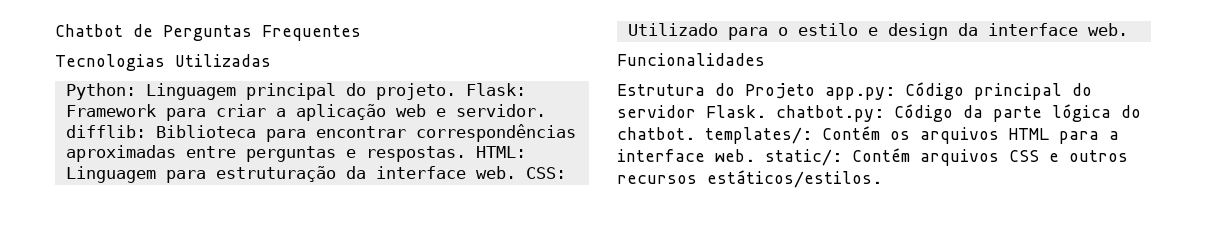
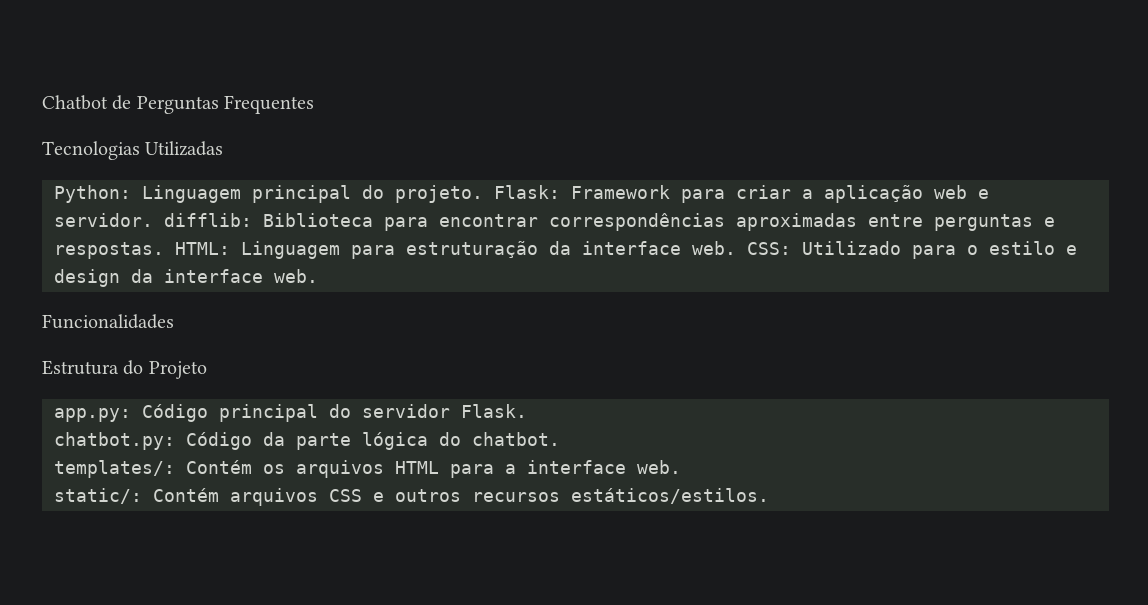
- Estrutura do Projeto app.py: Código principal do servidor Flask. chatbot.py: Código da parte lógica do chatbot. templates/: Contém os arquivos HTML para a interface web. static/: Contém arquivos CSS e outros recursos estáticos/estilos.
+ Estrutura do Projeto
+ app.py: Código principal do servidor Flask.
+ chatbot.py: Código da parte lógica do chatbot.
+ templates/: Contém os arquivos HTML para a interface web.
+ static/: Contém arquivos CSS e outros recursos estáticos/estilos.

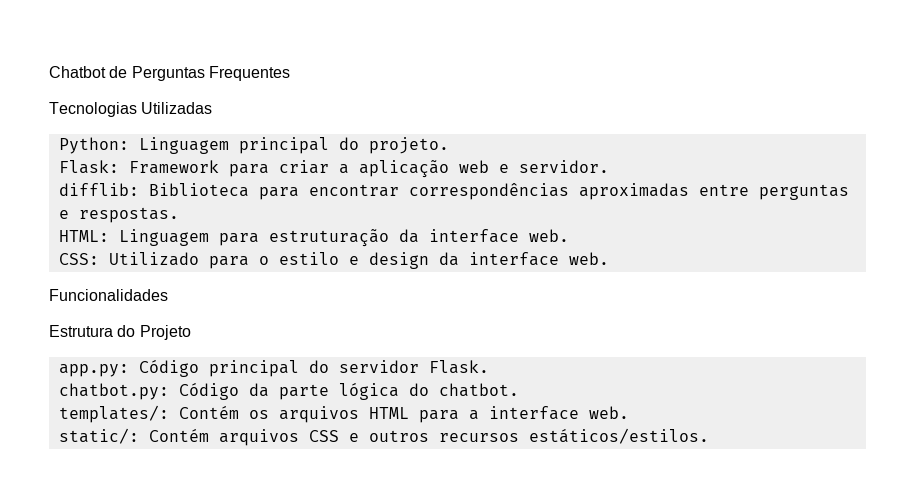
- Python: Linguagem principal do projeto. Flask: Framework para criar a aplicação web e servidor. difflib: Biblioteca para encontrar correspondências aproximadas entre perguntas e respostas. HTML: Linguagem para estruturação da interface web. CSS: Utilizado para o estilo e design da interface web.
+ Python: Linguagem principal do projeto.
+ Flask: Framework para criar a aplicação web e servidor.
+ difflib: Biblioteca para encontrar correspondências aproximadas entre perguntas e respostas.
+ HTML: Linguagem para estruturação da interface web.
+ CSS: Utilizado para o estilo e design da interface web.

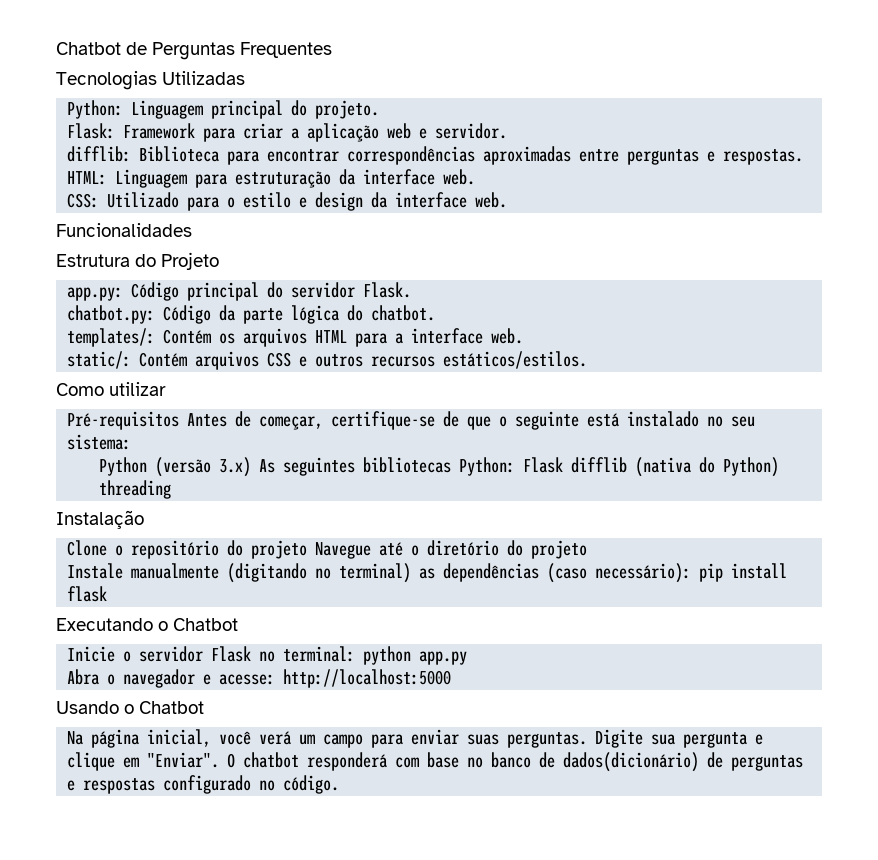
+ Como utilizar
+ Pré-requisitos Antes de começar, certifique-se de que o seguinte está instalado no seu sistema:
+ Python (versão 3.x) As seguintes bibliotecas Python: Flask difflib (nativa do Python) threading
+ Instalação
+ Clone o repositório do projeto Navegue até o diretório do projeto
+ Instale manualmente (digitando no terminal) as dependências (caso necessário): pip install flask
+ Executando o Chatbot
+ Inicie o servidor Flask no terminal: python app.py
+ Abra o navegador e acesse: http://localhost:5000
+ Usando o Chatbot
+ Na página inicial, você verá um campo para enviar suas perguntas. Digite sua pergunta e clique em "Enviar". O chatbot responderá com base no banco de dados(dicionário) de perguntas e respostas configurado no código.

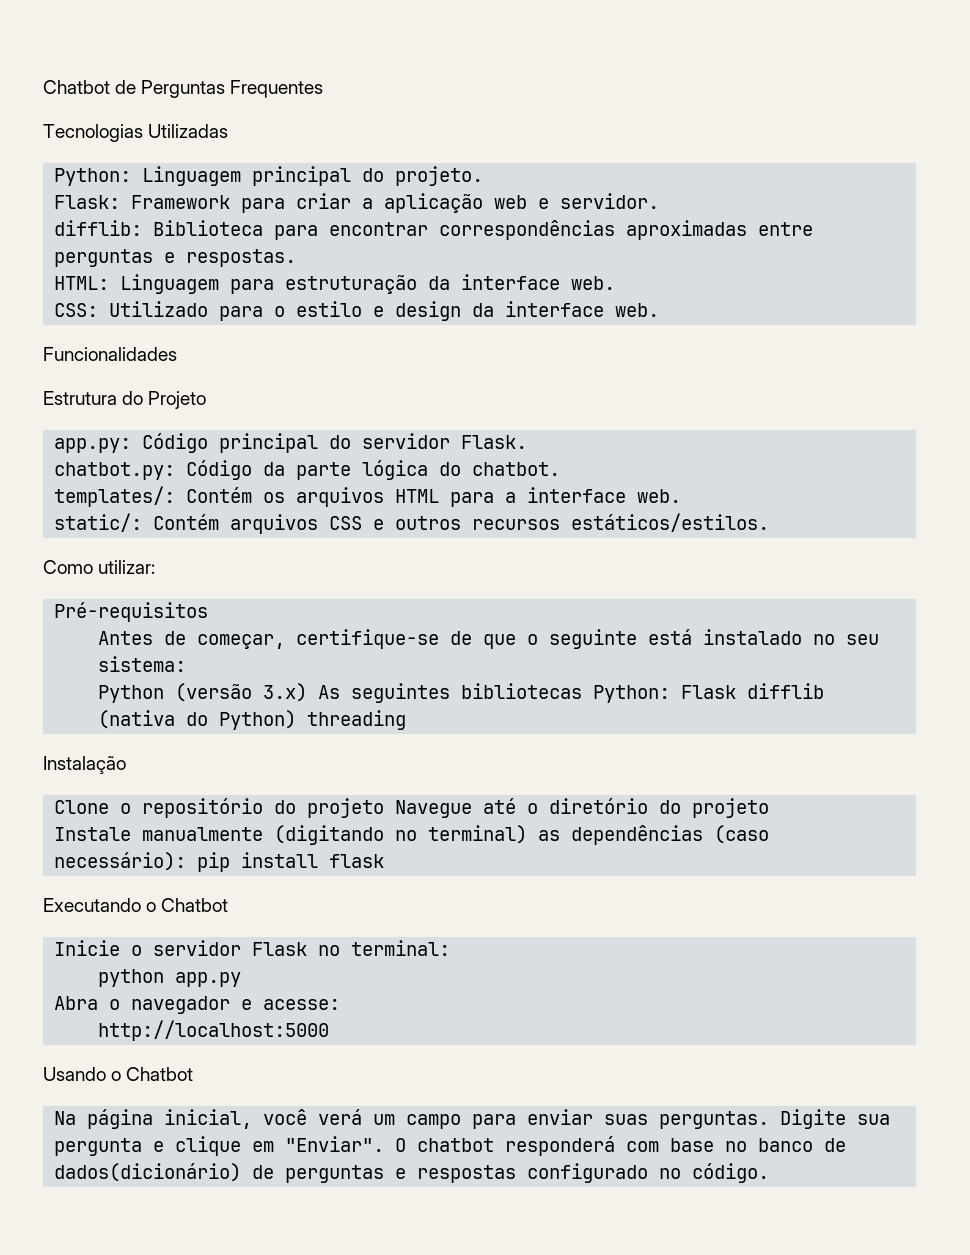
- Como utilizar
+ Como utilizar:
- Pré-requisitos Antes de começar, certifique-se de que o seguinte está instalado no seu sistema:
+ Pré-requisitos
+ Antes de começar, certifique-se de que o seguinte está instalado no seu sistema:
- Inicie o servidor Flask no terminal: python app.py
+ Inicie o servidor Flask no terminal:
+ python app.py
- Abra o navegador e acesse: http://localhost:5000
+ Abra o navegador e acesse:
+ http://localhost:5000

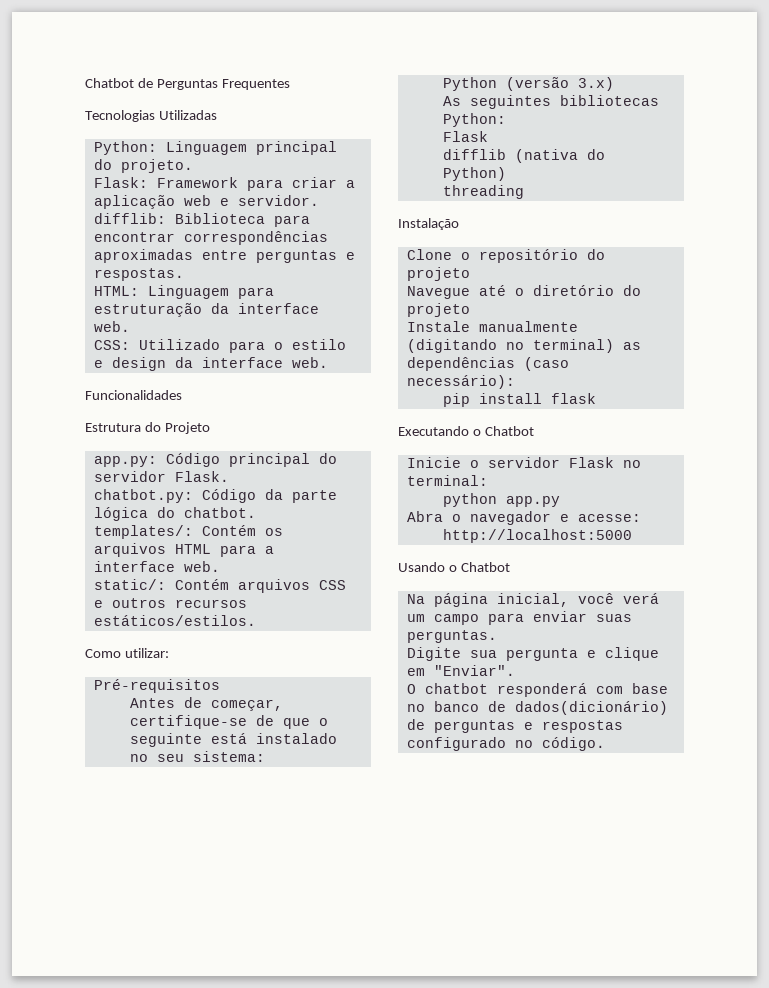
- Python (versão 3.x) As seguintes bibliotecas Python: Flask difflib (nativa do Python) threading
+ Python (versão 3.x)
+ As seguintes bibliotecas Python:
+ Flask
+ difflib (nativa do Python)
+ threading
- Clone o repositório do projeto Navegue até o diretório do projeto
+ Clone o repositório do projeto
+ Navegue até o diretório do projeto
- Instale manualmente (digitando no terminal) as dependências (caso necessário): pip install flask
+ Instale manualmente (digitando no terminal) as dependências (caso necessário):
+ pip install flask
- Na página inicial, você verá um campo para enviar suas perguntas. Digite sua pergunta e clique em "Enviar". O chatbot responderá com base no banco de dados(dicionário) de perguntas e respostas configurado no código.
+ Na página inicial, você verá um campo para enviar suas perguntas.
+ Digite sua pergunta e clique em "Enviar".
+ O chatbot responderá com base no banco de dados(dicionário) de perguntas e respostas configurado no código.

